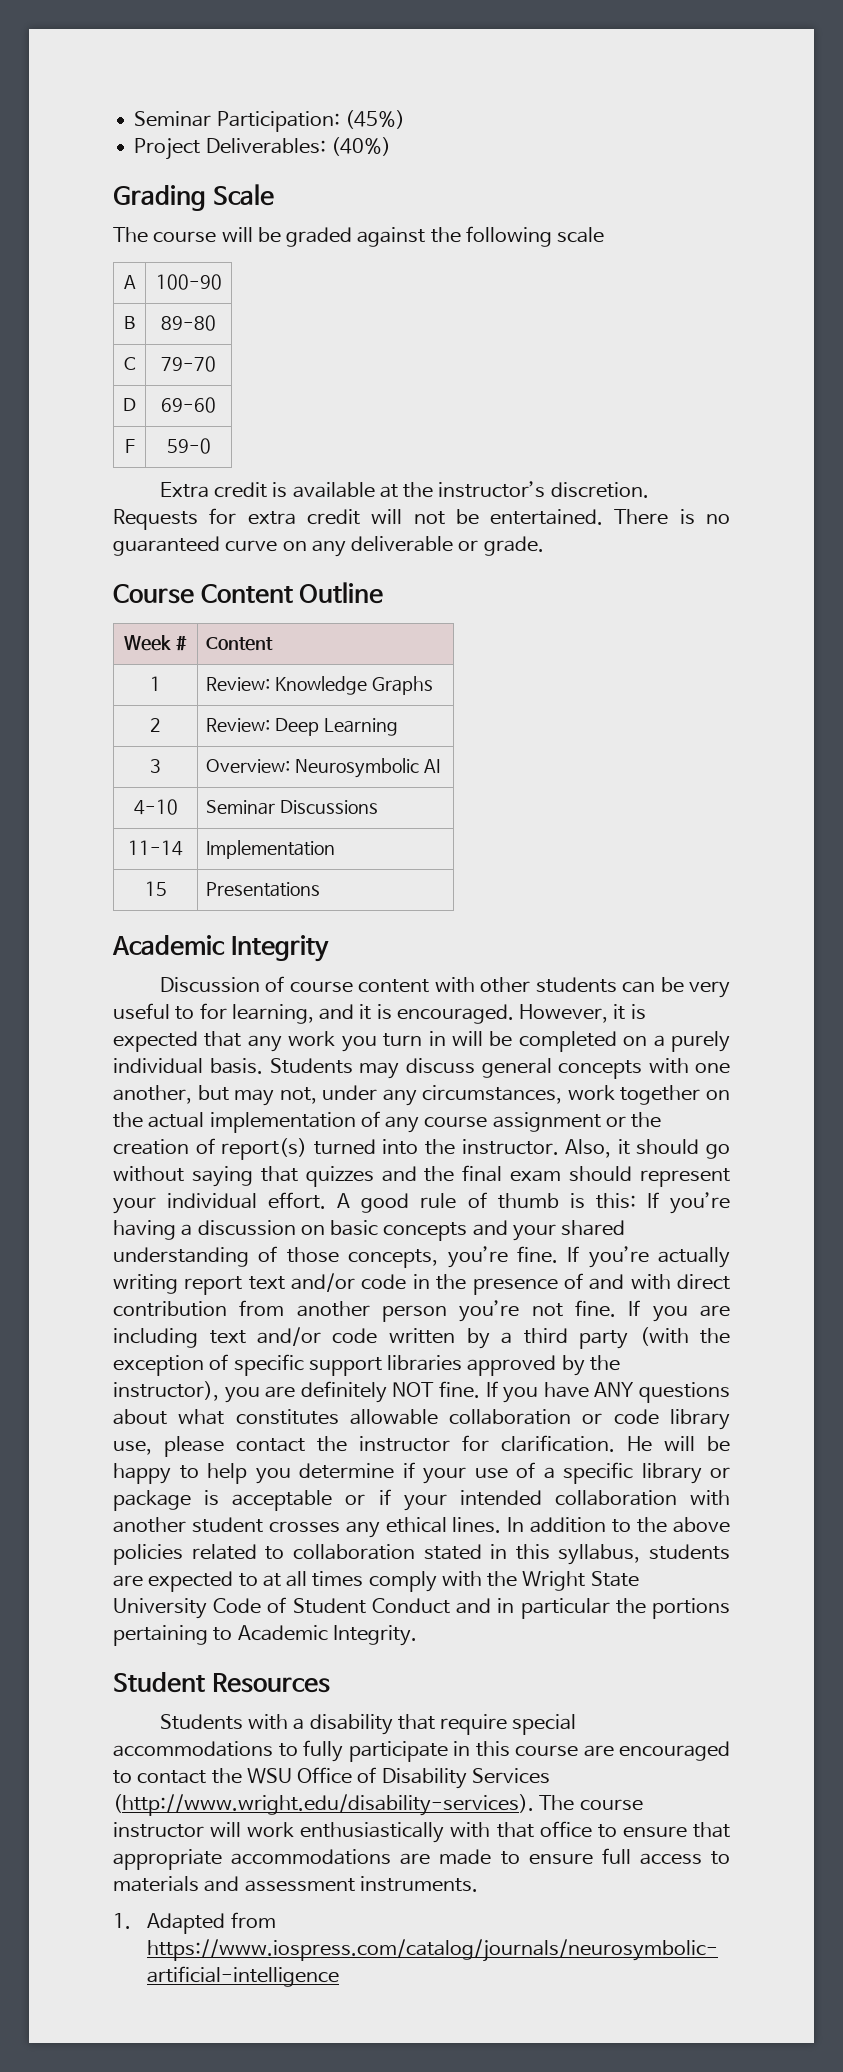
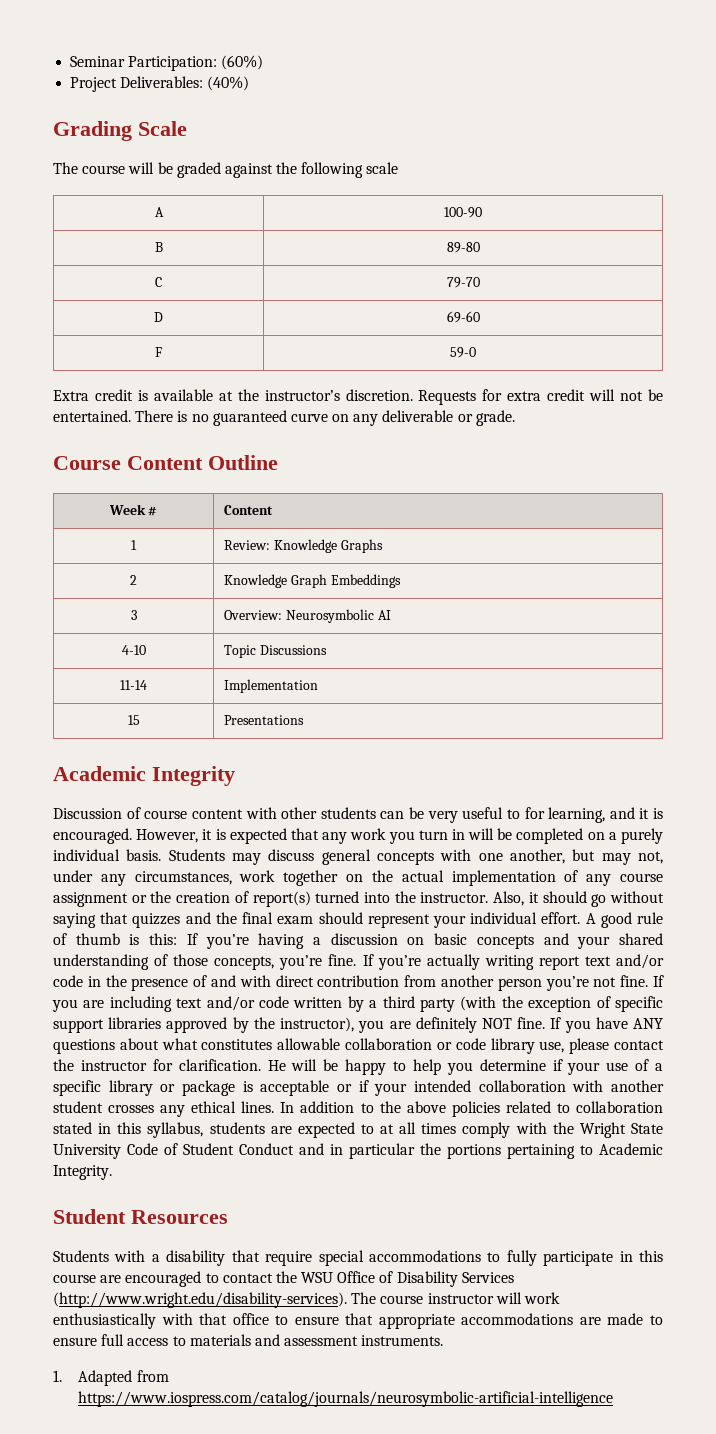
- Seminar Participation: (45%)
+ Seminar Participation: (60%)
- 2 | Review: Deep Learning
+ 2 | Knowledge Graph Embeddings
- 4-10 | Seminar Discussions
+ 4-10 | Topic Discussions

